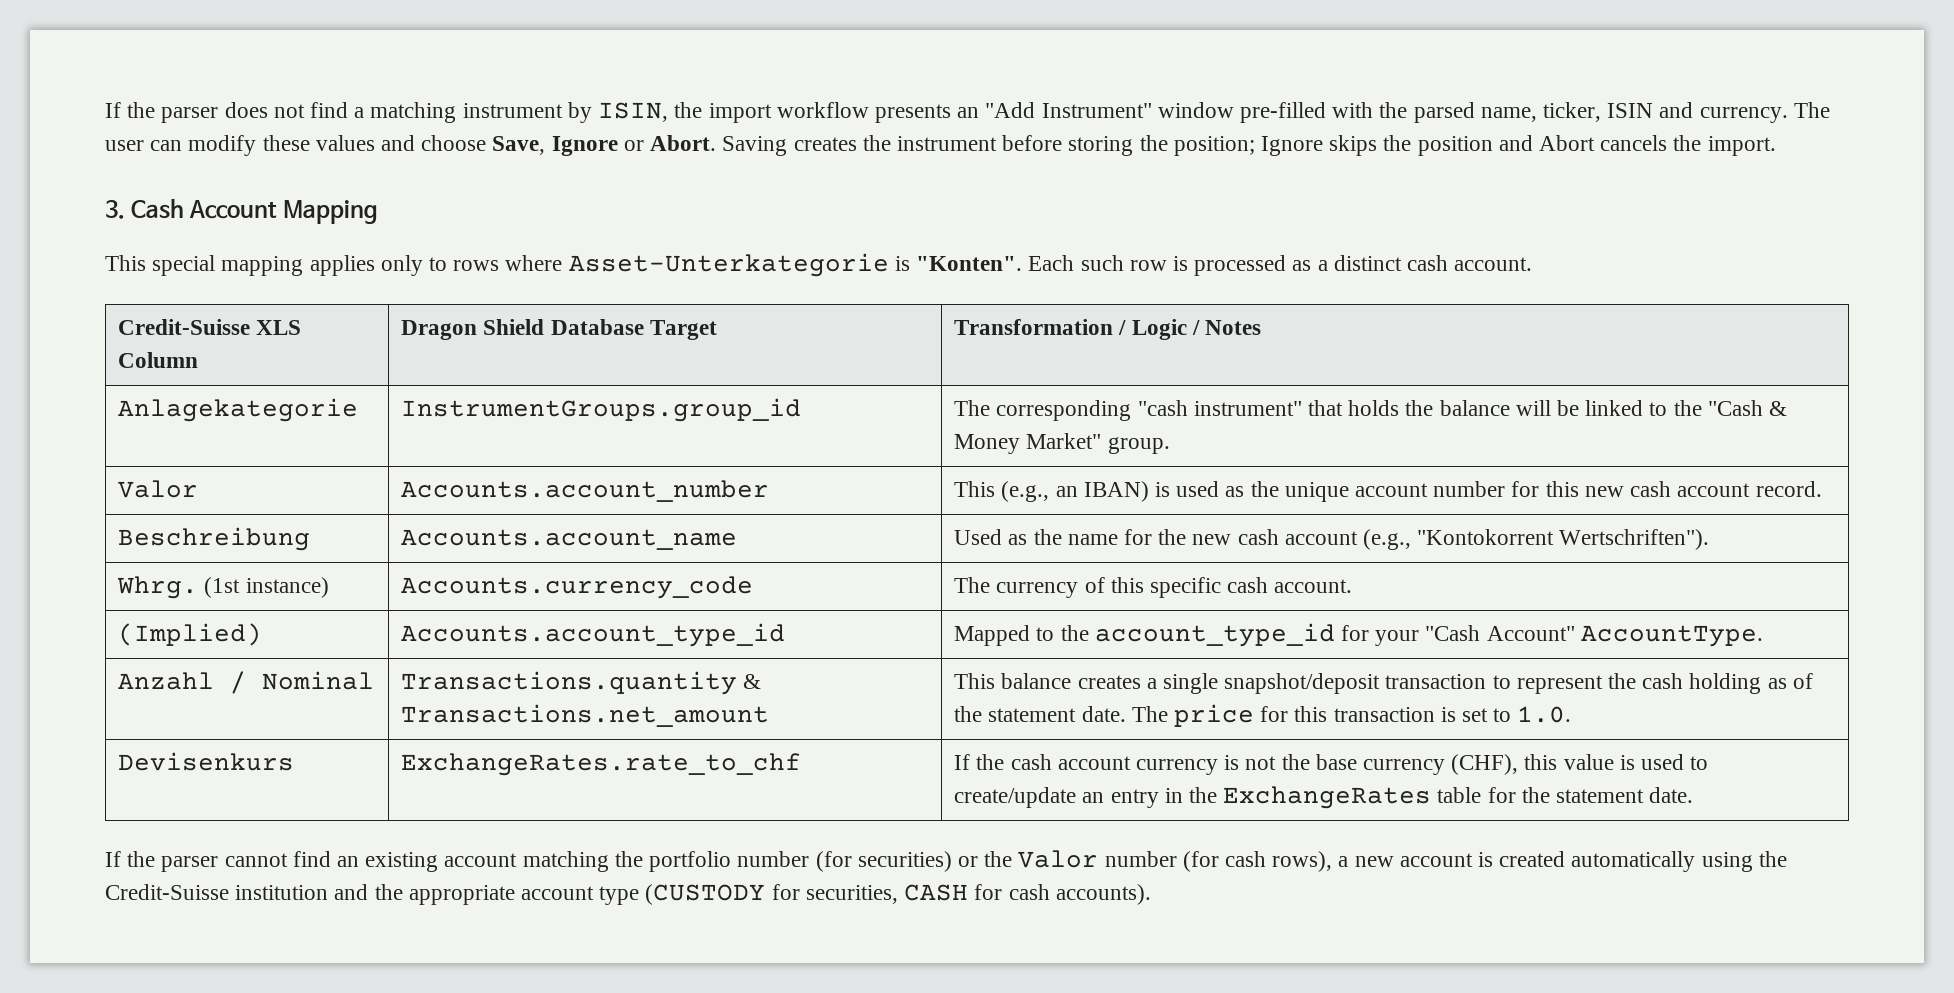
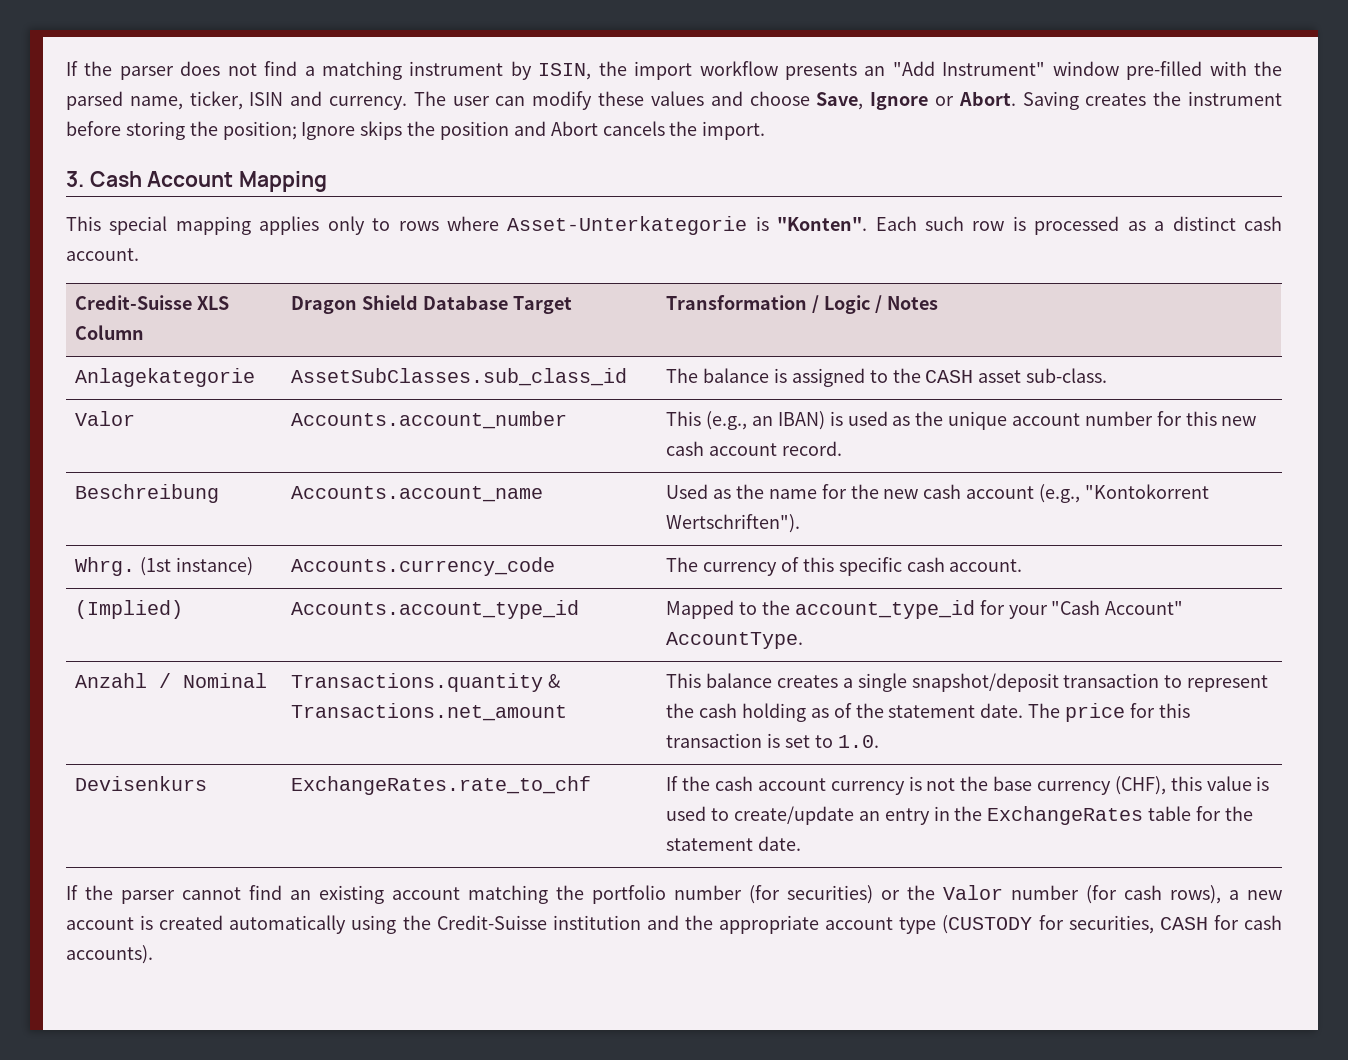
- Anlagekategorie | InstrumentGroups.group_id | The corresponding "cash instrument" that holds the balance will be linked to the "Cash & Money Market" group.
+ Anlagekategorie | AssetSubClasses.sub_class_id | The balance is assigned to the CASH asset sub-class.

